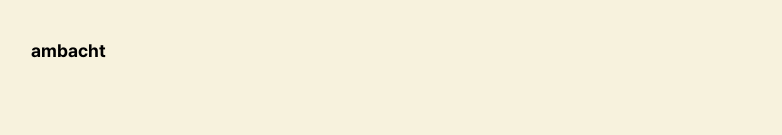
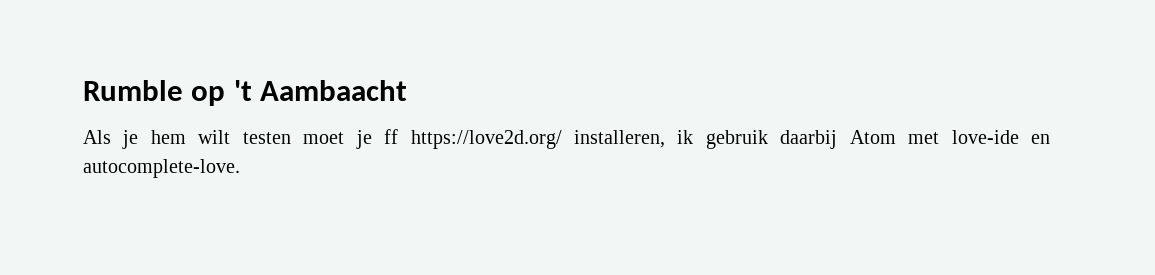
- ambacht
+ Rumble op 't Aambaacht
+ Als je hem wilt testen moet je ff https://love2d.org/ installeren, ik gebruik daarbij Atom met love-ide en autocomplete-love.

